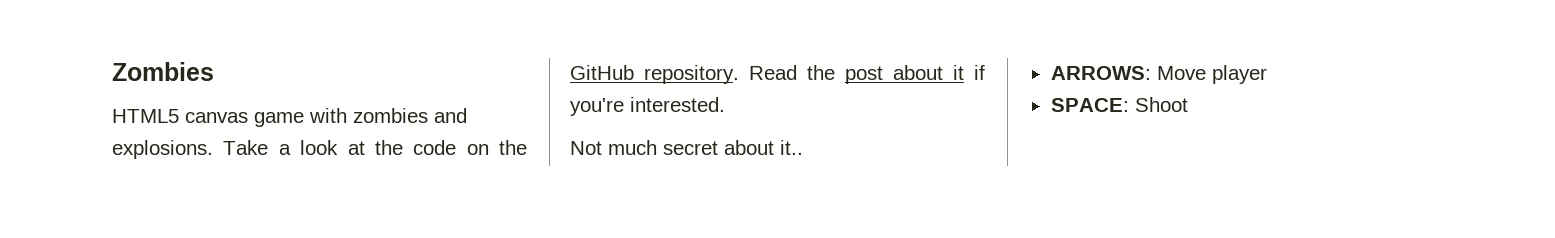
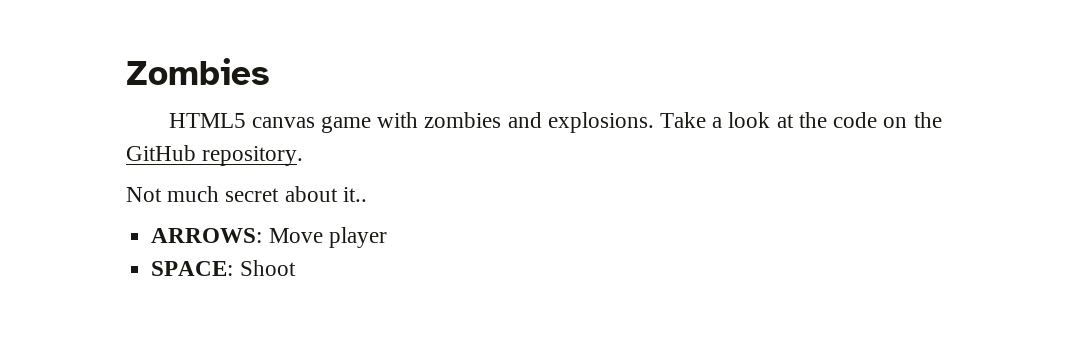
- Read the post about it if you're interested.

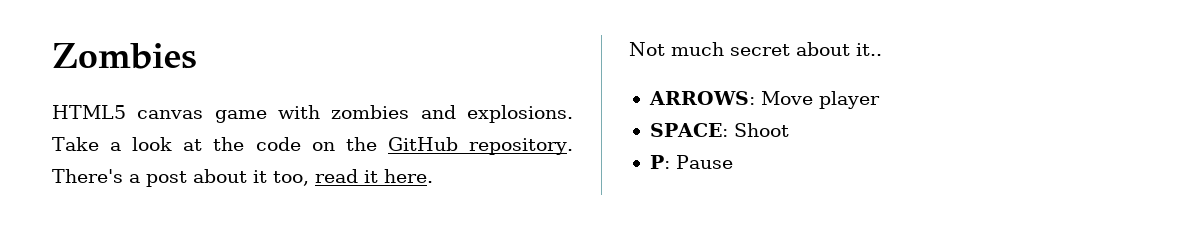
+ There's a post about it too, read it here.
+ P: Pause

